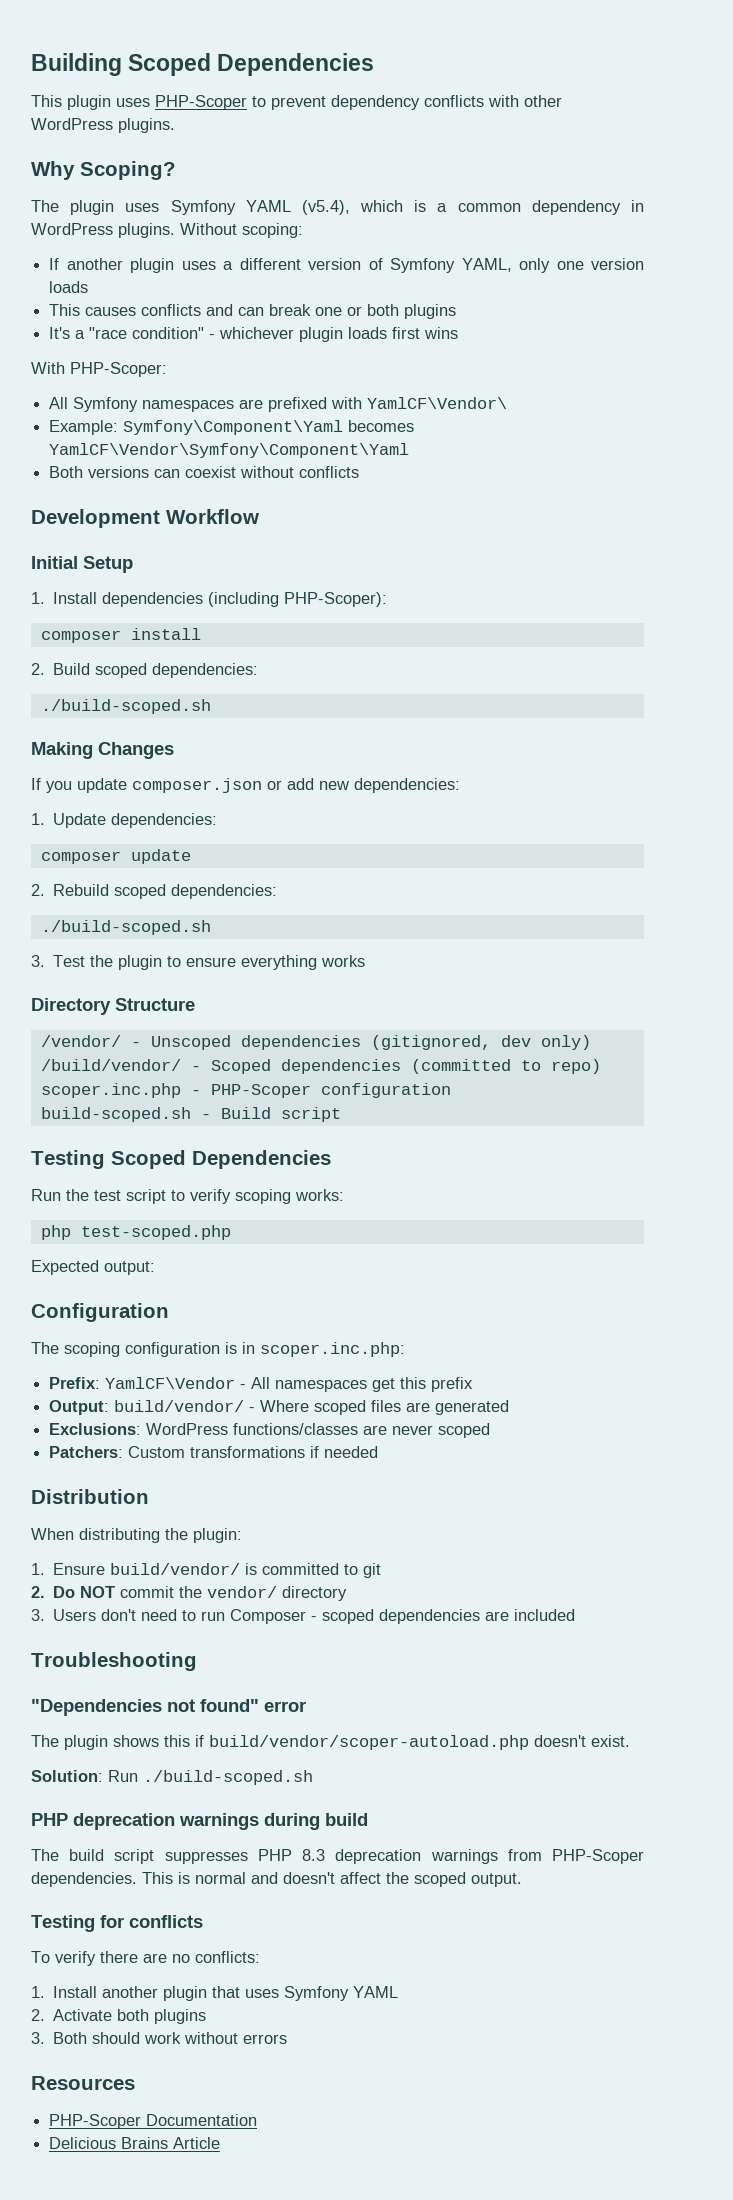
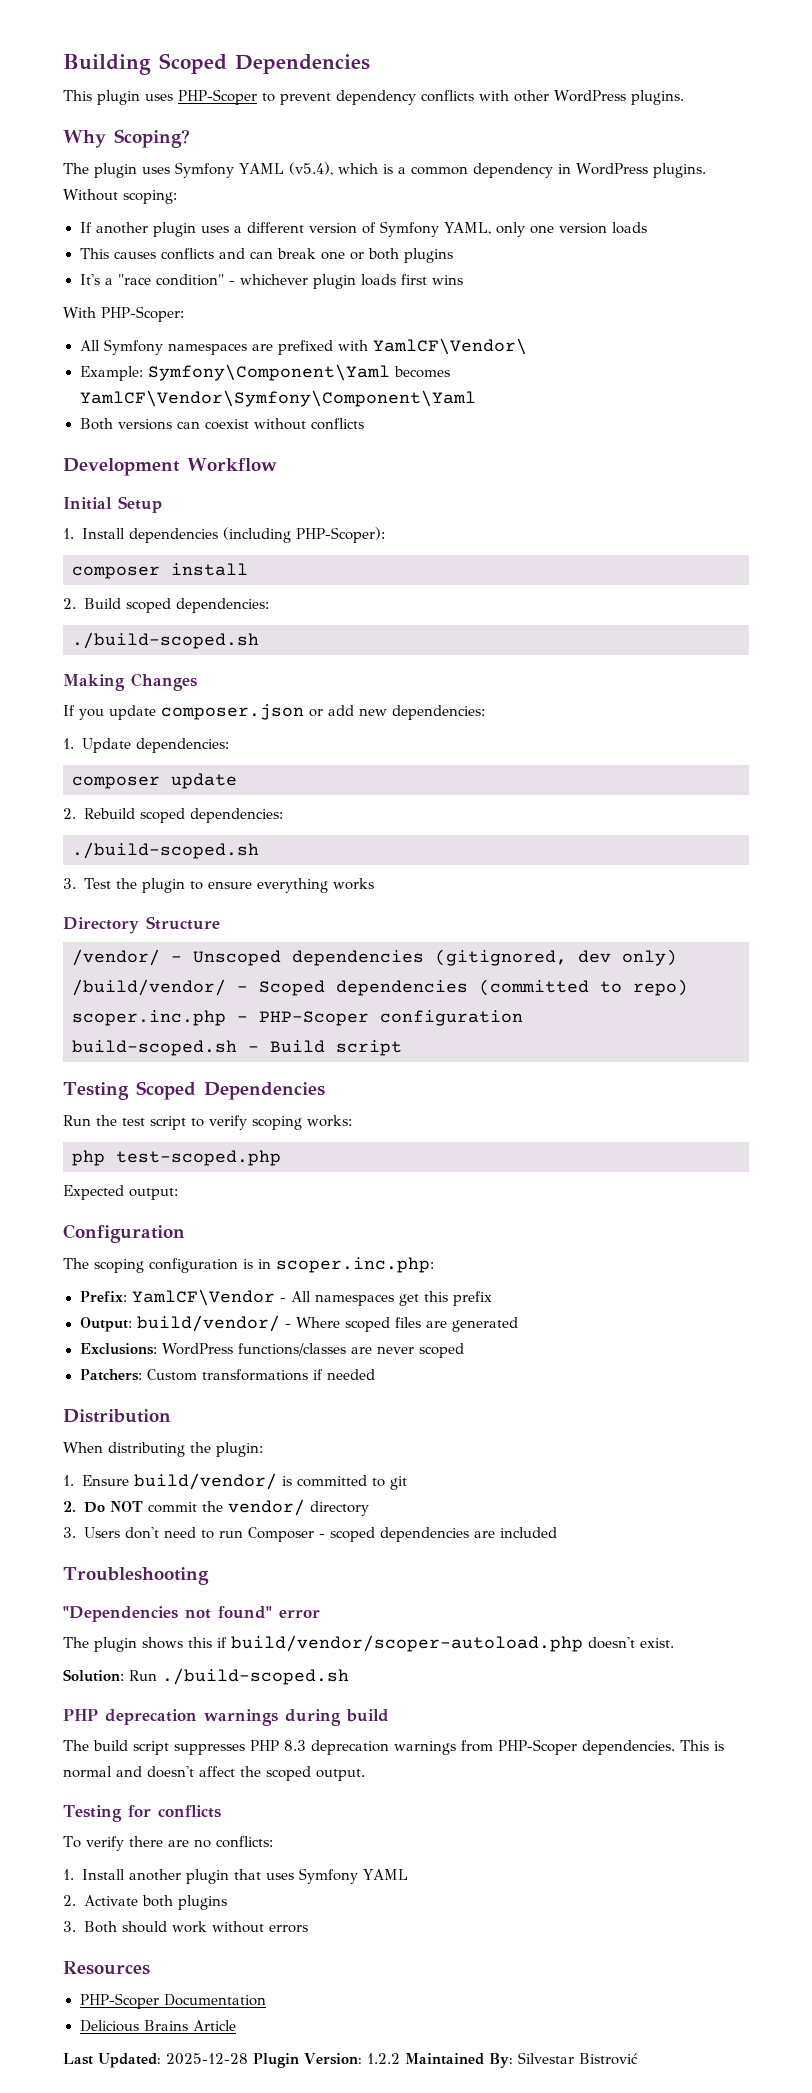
+ Last Updated: 2025-12-28 Plugin Version: 1.2.2 Maintained By: Silvestar Bistrović

